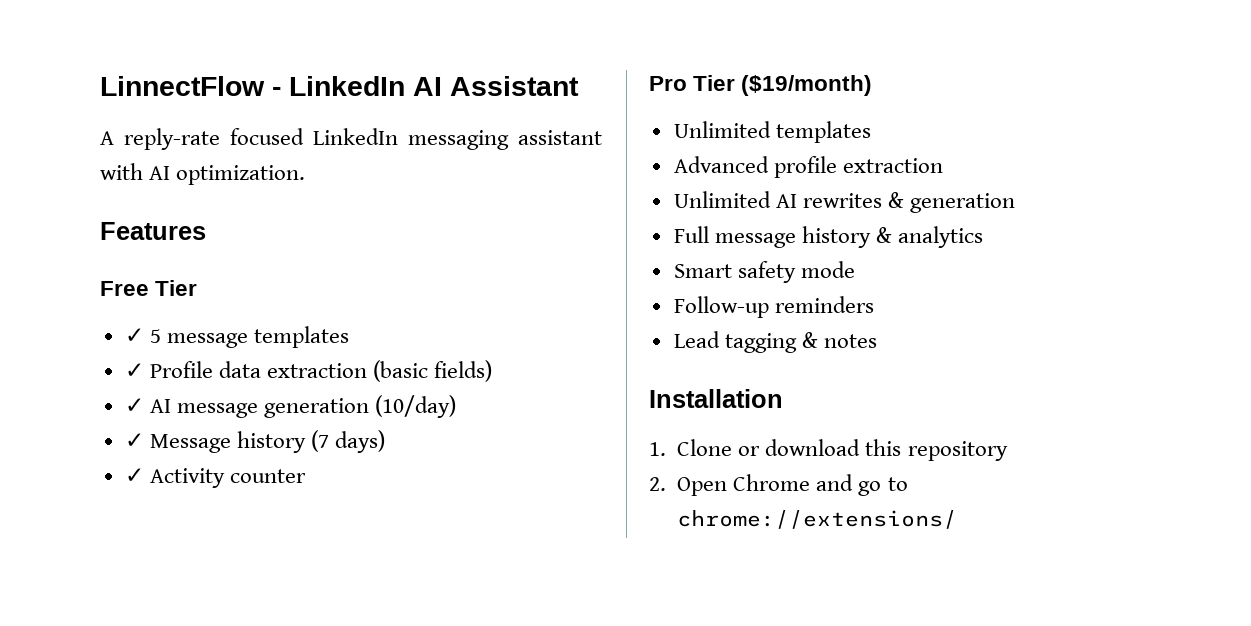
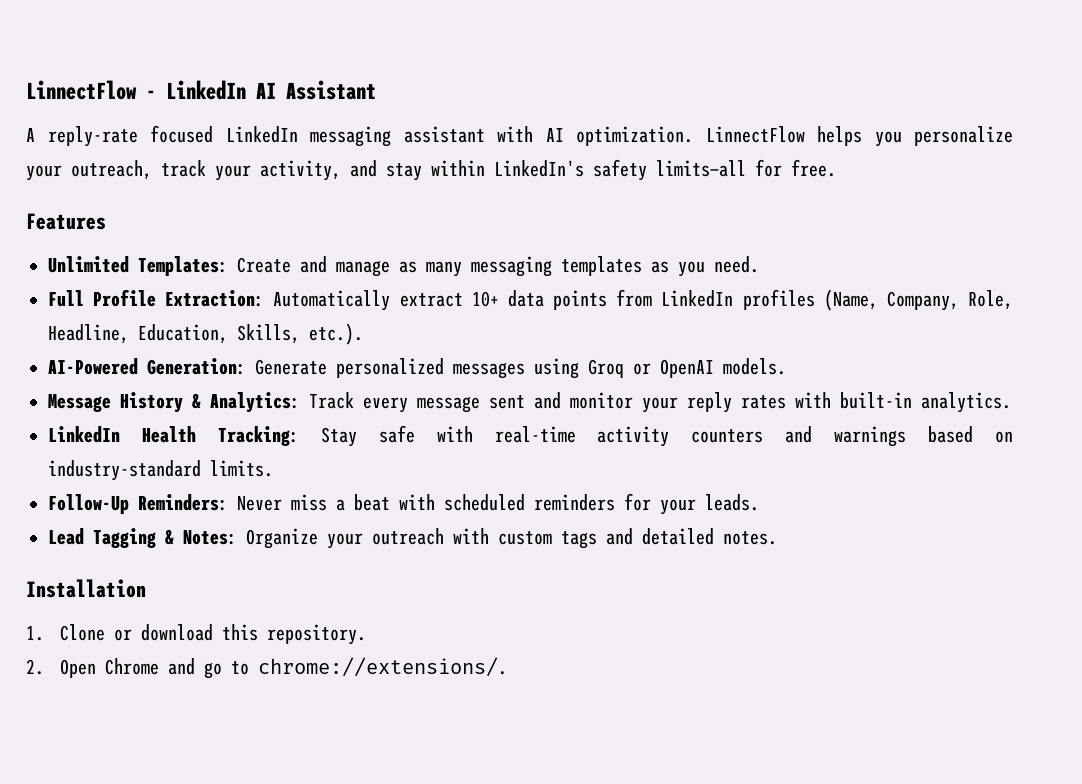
- A reply-rate focused LinkedIn messaging assistant with AI optimization.
+ A reply-rate focused LinkedIn messaging assistant with AI optimization. LinnectFlow helps you personalize your outreach, track your activity, and stay within LinkedIn's safety limits—all for free.
  Features
- Free Tier
- ✓ 5 message templates
- ✓ Profile data extraction (basic fields)
- ✓ AI message generation (10/day)
- ✓ Message history (7 days)
- ✓ Activity counter
- Pro Tier ($19/month)
- Unlimited templates
- Advanced profile extraction
- Unlimited AI rewrites & generation
- Full message history & analytics
- Smart safety mode
- Follow-up reminders
- Lead tagging & notes
+ Unlimited Templates: Create and manage as many messaging templates as you need.
+ Full Profile Extraction: Automatically extract 10+ data points from LinkedIn profiles (Name, Company, Role, Headline, Education, Skills, etc.).
+ AI-Powered Generation: Generate personalized messages using Groq or OpenAI models.
+ Message History & Analytics: Track every message sent and monitor your reply rates with built-in analytics.
+ LinkedIn Health Tracking: Stay safe with real-time activity counters and warnings based on industry-standard limits.
+ Follow-Up Reminders: Never miss a beat with scheduled reminders for your leads.
+ Lead Tagging & Notes: Organize your outreach with custom tags and detailed notes.
- 1. Clone or download this repository
+ 1. Clone or download this repository.
- 2. Open Chrome and go to chrome://extensions/
+ 2. Open Chrome and go to chrome://extensions/.

